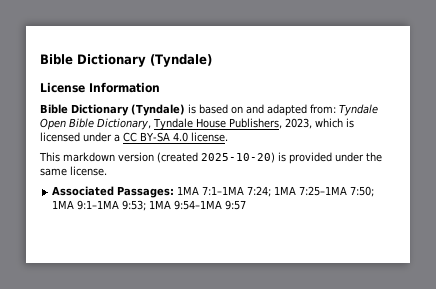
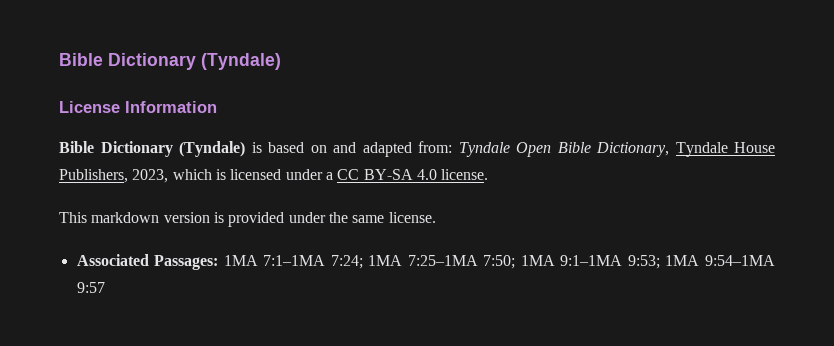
- This markdown version (created 2025-10-20) is provided under the same license.
+ This markdown version is provided under the same license.

